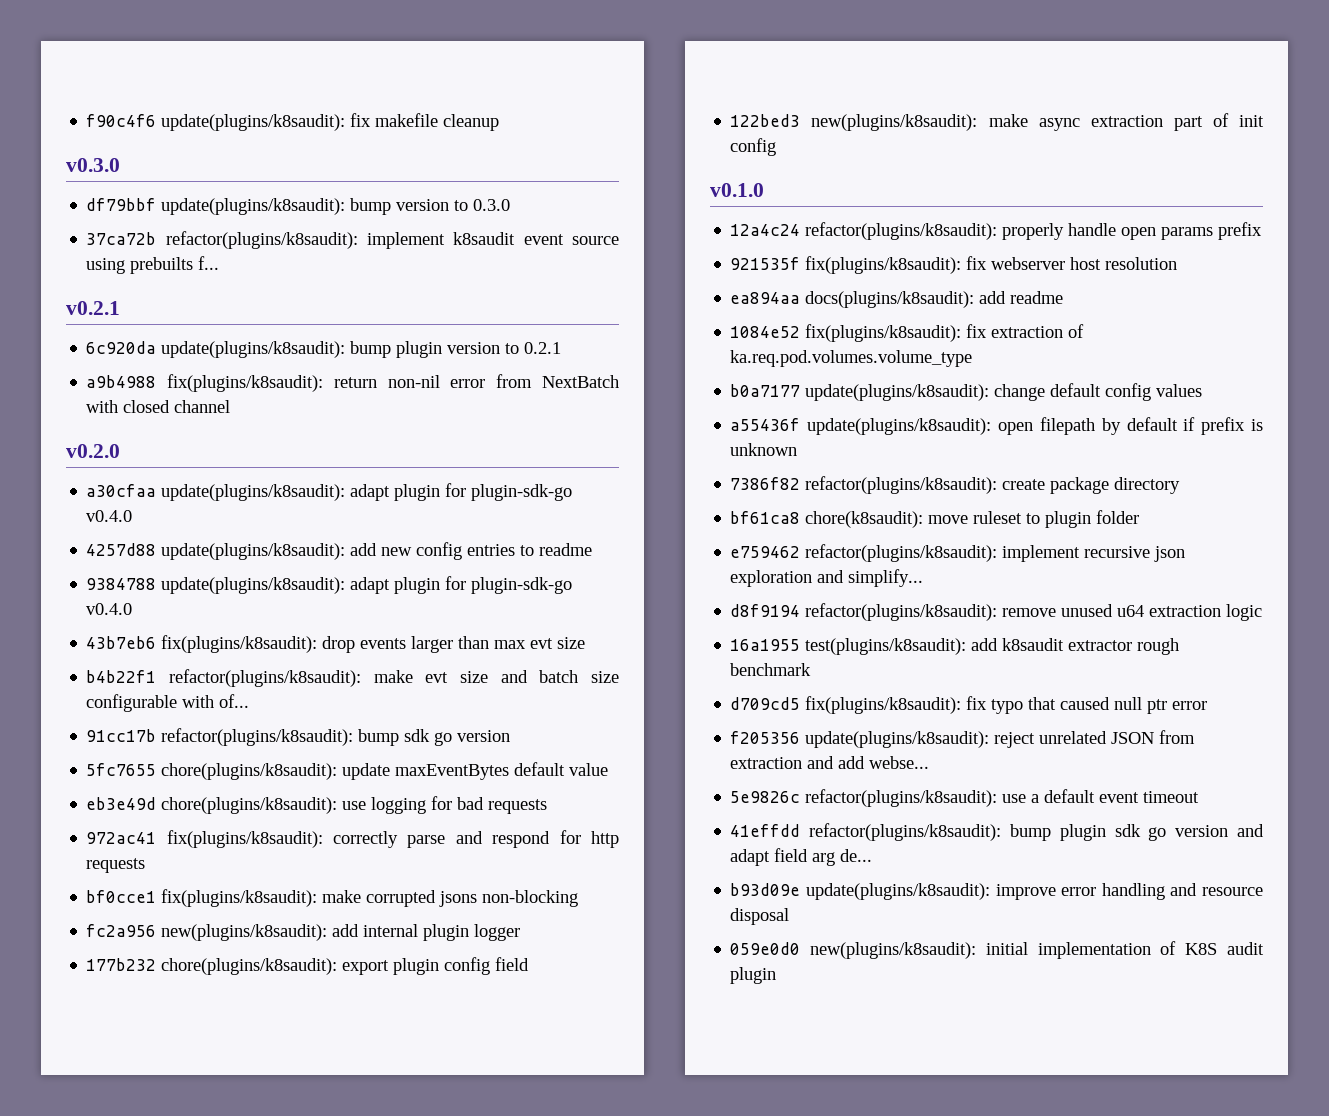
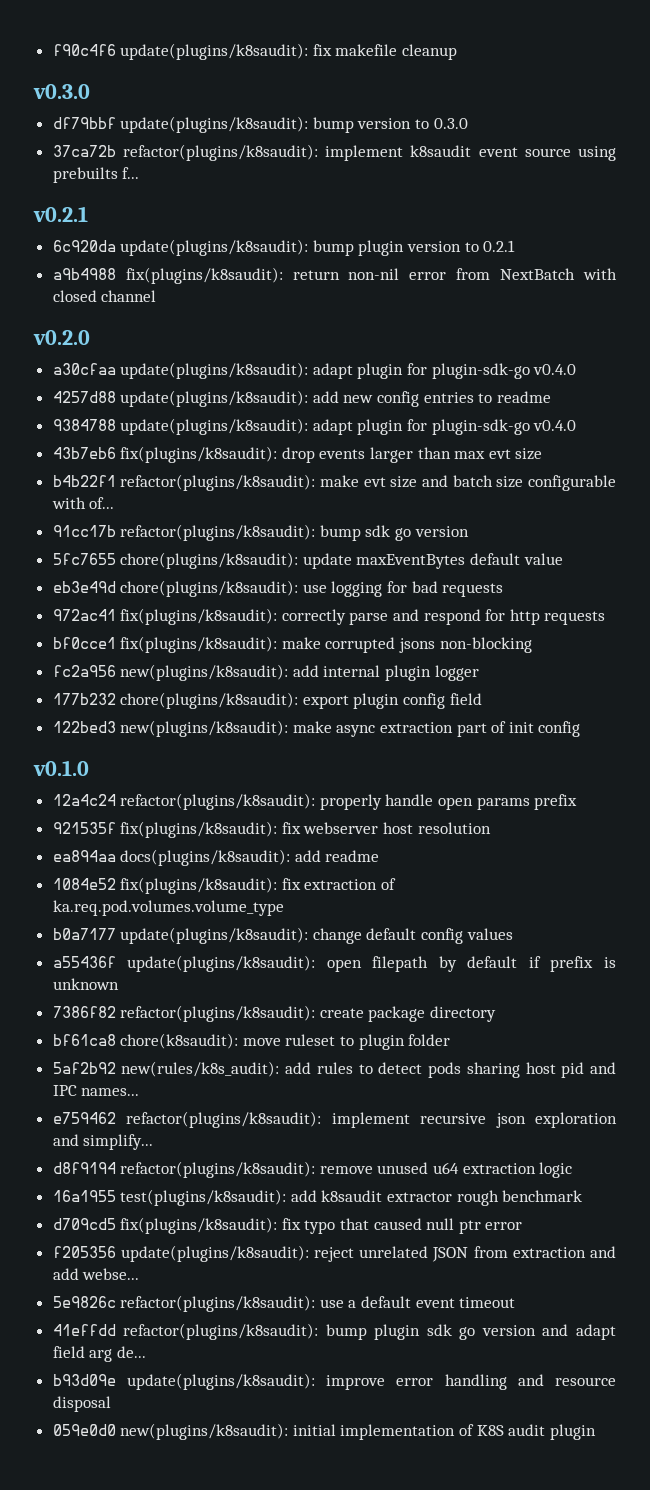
+ 5af2b92 new(rules/k8s_audit): add rules to detect pods sharing host pid and IPC names...

